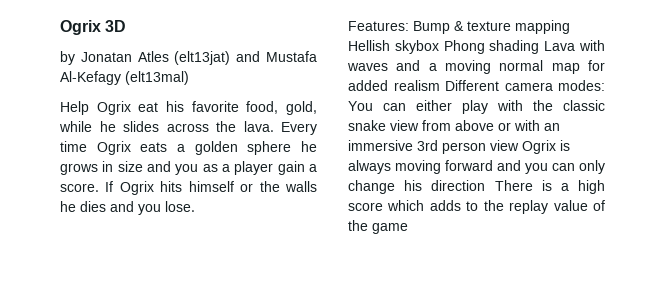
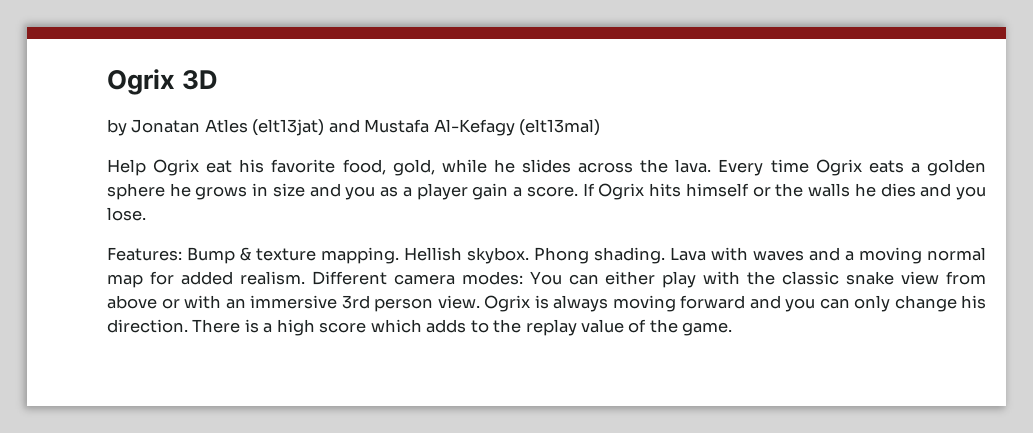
- Features: Bump & texture mapping Hellish skybox Phong shading Lava with waves and a moving normal map for added realism Different camera modes: You can either play with the classic snake view from above or with an immersive 3rd person view Ogrix is always moving forward and you can only change his direction There is a high score which adds to the replay value of the game
+ Features: Bump & texture mapping. Hellish skybox. Phong shading. Lava with waves and a moving normal map for added realism. Different camera modes: You can either play with the classic snake view from above or with an immersive 3rd person view. Ogrix is always moving forward and you can only change his direction. There is a high score which adds to the replay value of the game.

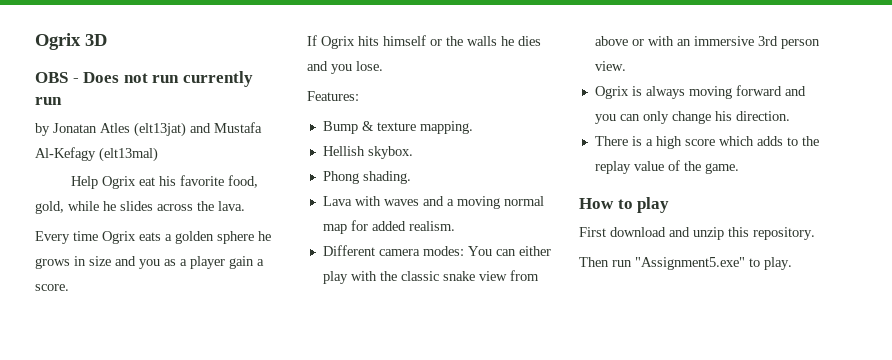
+ OBS - Does not run currently run
- Help Ogrix eat his favorite food, gold, while he slides across the lava. Every time Ogrix eats a golden sphere he grows in size and you as a player gain a score. If Ogrix hits himself or the walls he dies and you lose.
+ Help Ogrix eat his favorite food, gold, while he slides across the lava.
+ Every time Ogrix eats a golden sphere he grows in size and you as a player gain a score.
+ If Ogrix hits himself or the walls he dies and you lose.
- Features: Bump & texture mapping. Hellish skybox. Phong shading. Lava with waves and a moving normal map for added realism. Different camera modes:
+ Features:
+ Bump & texture mapping.
+ Hellish skybox.
+ Phong shading.
+ Lava with waves and a moving normal map for added realism.
+ Different camera modes:
- You can either play with the classic snake view from above or with an immersive 3rd person view. Ogrix is always moving forward and you can only change his direction. There is a high score which adds to the replay value of the game.
+ You can either play with the classic snake view from above or with an immersive 3rd person view.
+ Ogrix is always moving forward and you can only change his direction.
+ There is a high score which adds to the replay value of the game.
+ How to play
+ First download and unzip this repository.
+ Then run "Assignment5.exe" to play.

